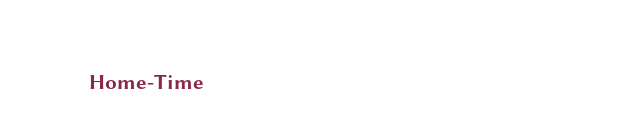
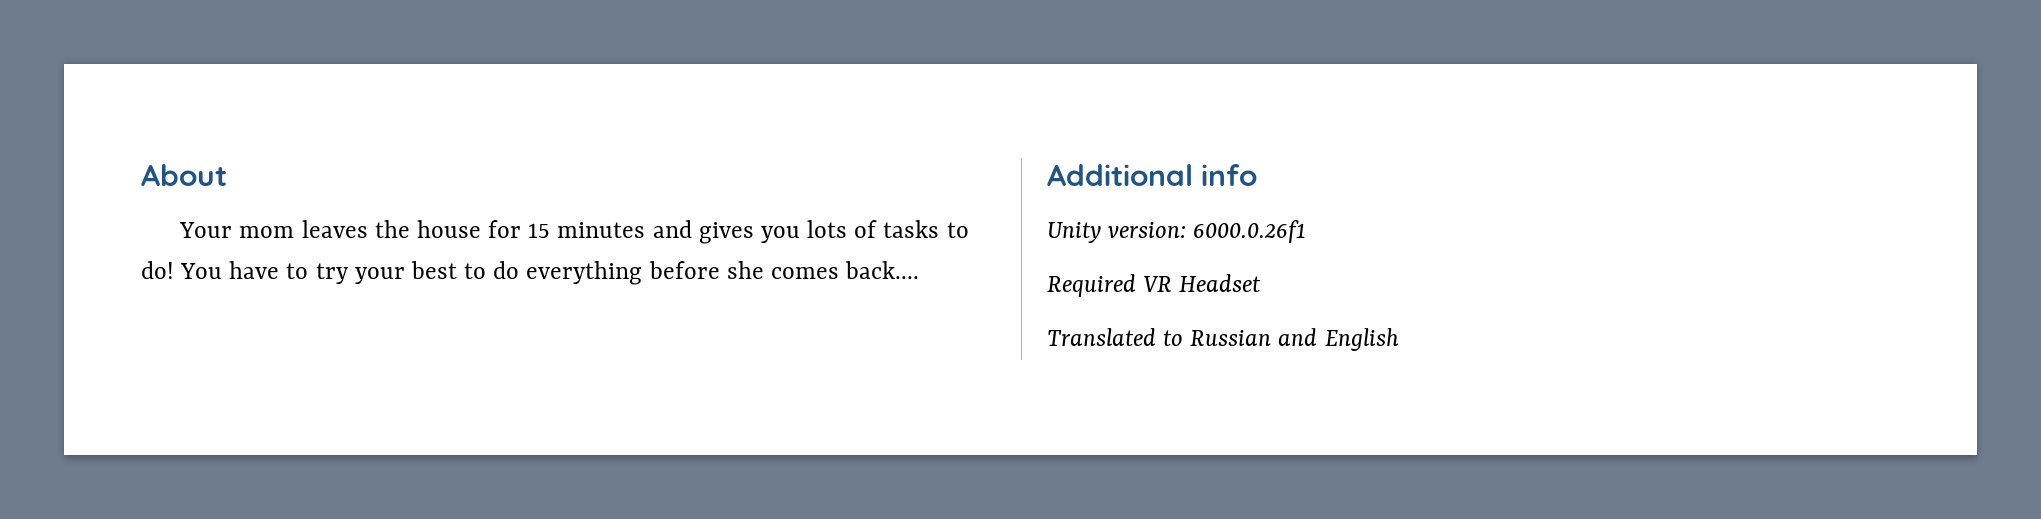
- Home-Time
+ About
+ Your mom leaves the house for 15 minutes and gives you lots of tasks to do! You have to try your best to do everything before she comes back....
+ Additional info
+ Unity version: 6000.0.26f1
+ Required VR Headset
+ Translated to Russian and English

